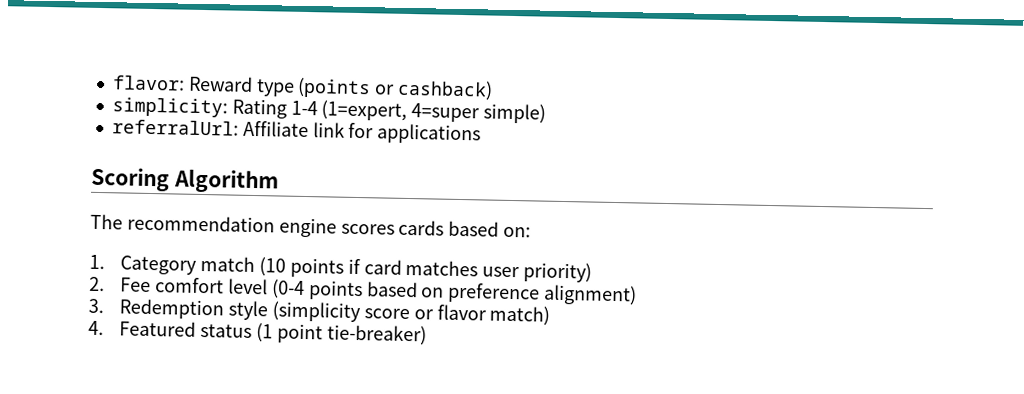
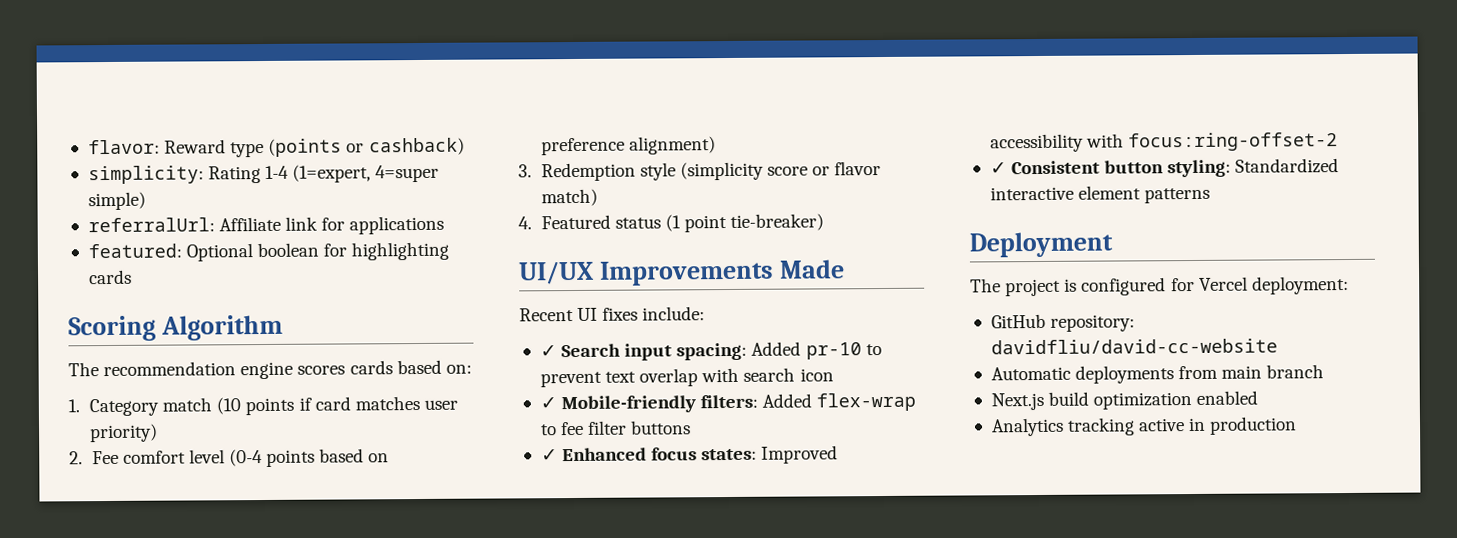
+ featured: Optional boolean for highlighting cards
+ UI/UX Improvements Made
+ Recent UI fixes include:
+ ✓ Search input spacing: Added pr-10 to prevent text overlap with search icon
+ ✓ Mobile-friendly filters: Added flex-wrap to fee filter buttons
+ ✓ Enhanced focus states: Improved accessibility with focus:ring-offset-2
+ ✓ Consistent button styling: Standardized interactive element patterns
+ Deployment
+ The project is configured for Vercel deployment:
+ GitHub repository: davidfliu/david-cc-website
+ Automatic deployments from main branch
+ Next.js build optimization enabled
+ Analytics tracking active in production

